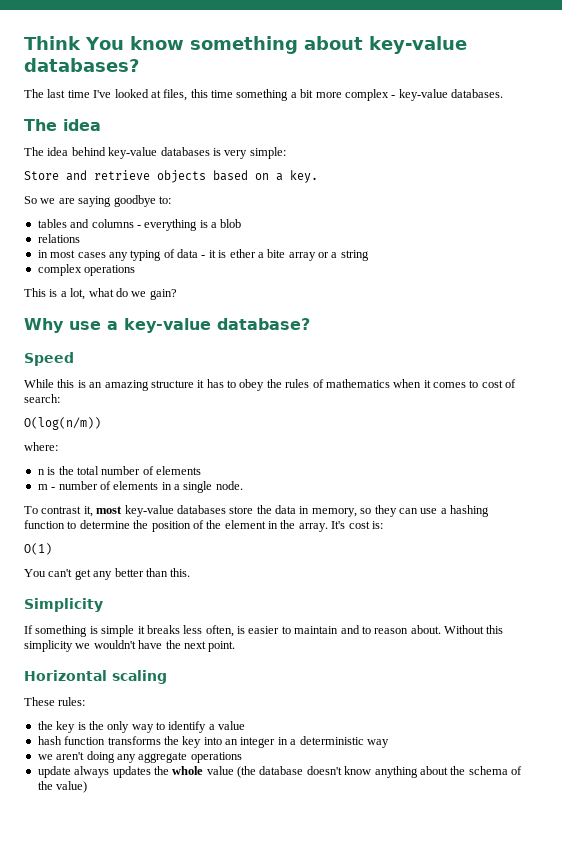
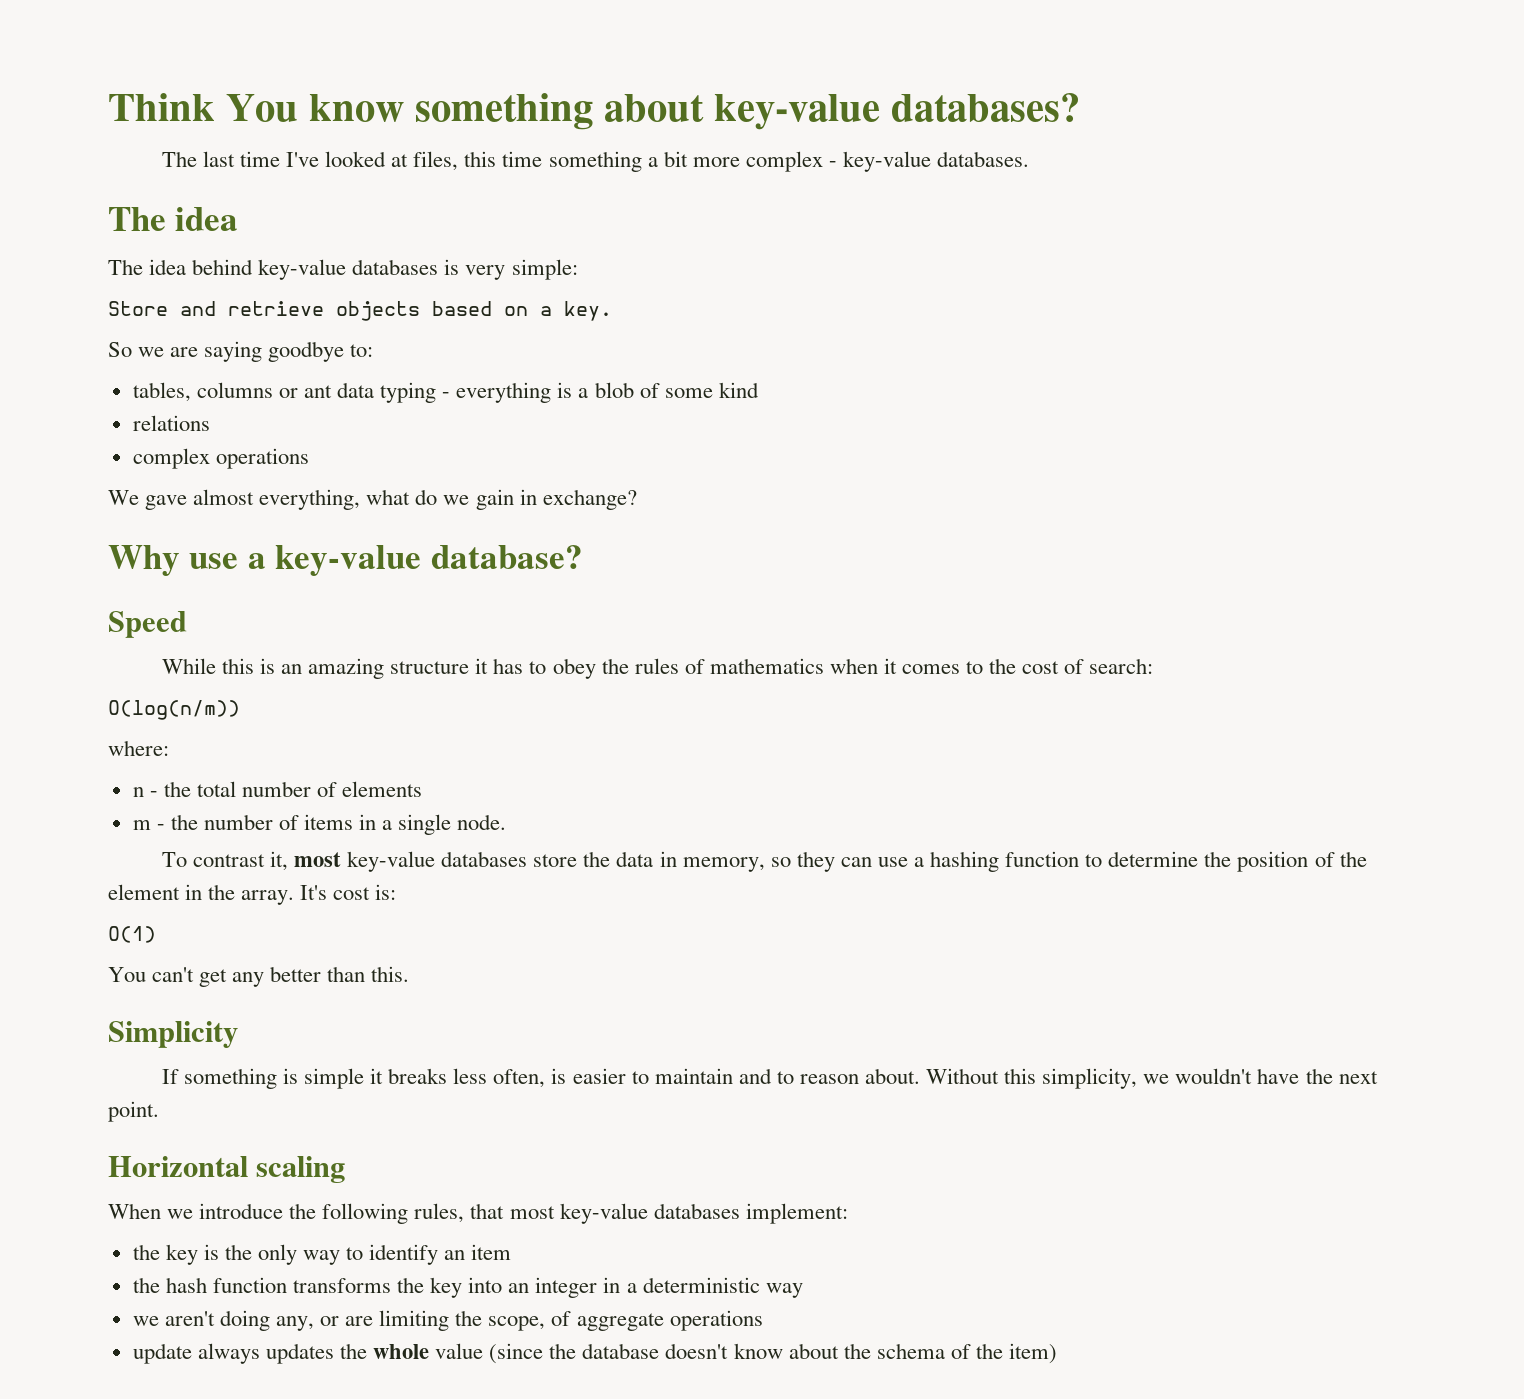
- tables and columns - everything is a blob
+ tables, columns or ant data typing - everything is a blob of some kind
  relations
- in most cases any typing of data - it is ether a bite array or a string
  complex operations
- This is a lot, what do we gain?
+ We gave almost everything, what do we gain in exchange?
- While this is an amazing structure it has to obey the rules of mathematics when it comes to cost of search:
+ While this is an amazing structure it has to obey the rules of mathematics when it comes to the cost of search:
- n is the total number of elements
+ n - the total number of elements
- m - number of elements in a single node.
+ m - the number of items in a single node.
- Without this simplicity we wouldn't have the next point.
+ Without this simplicity, we wouldn't have the next point.
- These rules:
+ When we introduce the following rules, that most key-value databases implement:
- the key is the only way to identify a value
- hash function transforms the key into an integer in a deterministic way
+ the key is the only way to identify an item
+ the hash function transforms the key into an integer in a deterministic way
- we aren't doing any aggregate operations
+ we aren't doing any, or are limiting the scope, of aggregate operations
- update always updates the whole value (the database doesn't know anything about the schema of the value)
+ update always updates the whole value (since the database doesn't know about the schema of the item)

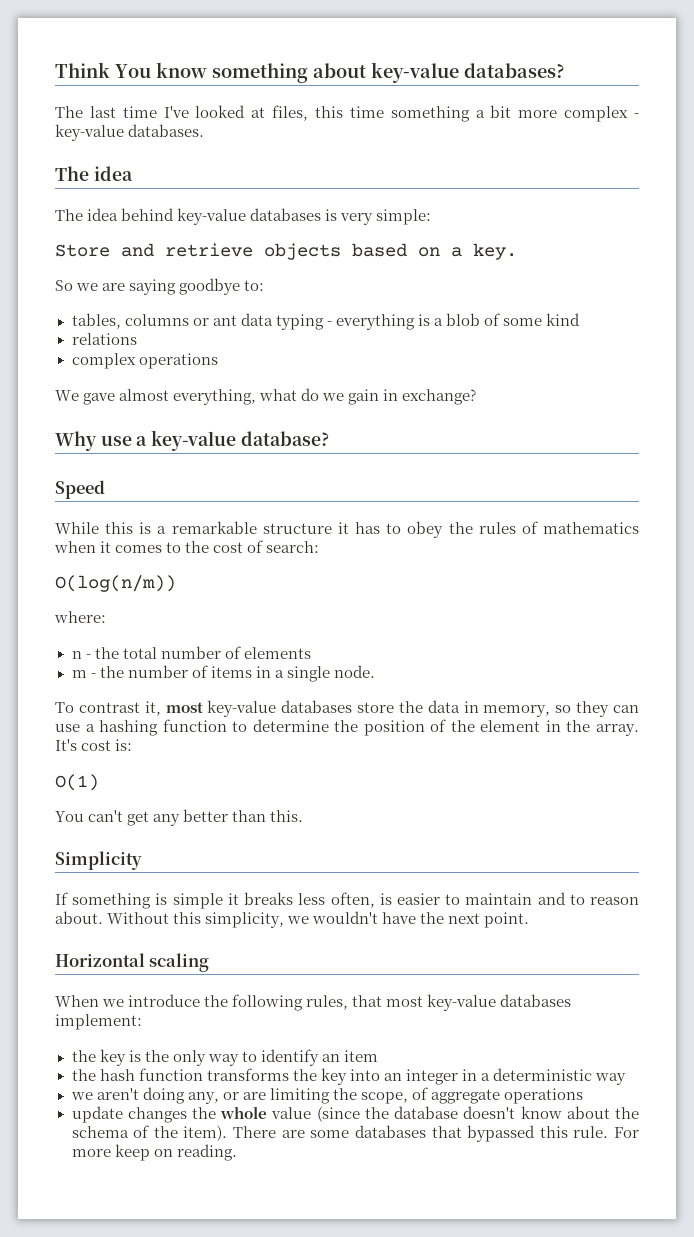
- While this is an amazing structure it has to obey the rules of mathematics when it comes to the cost of search:
+ While this is a remarkable structure it has to obey the rules of mathematics when it comes to the cost of search:
- update always updates the whole value (since the database doesn't know about the schema of the item)
+ update changes the whole value (since the database doesn't know about the schema of the item). There are some databases that bypassed this rule. For more keep on reading.

